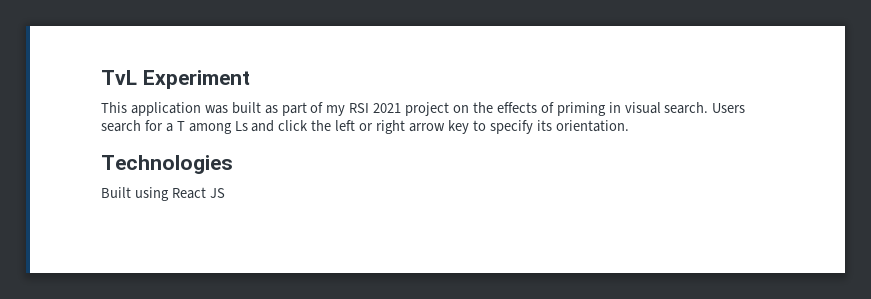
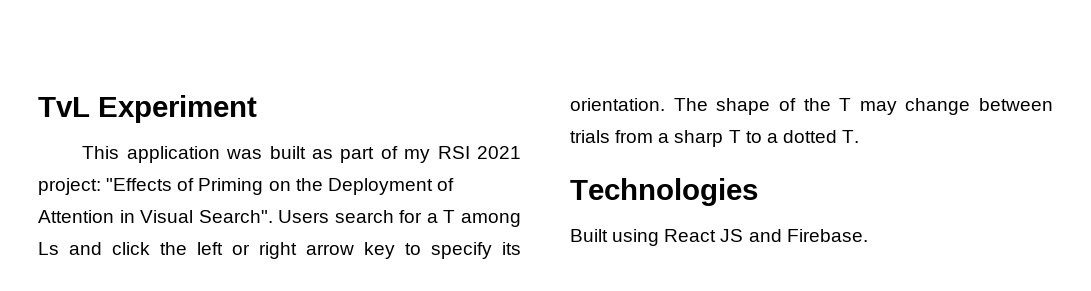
- This application was built as part of my RSI 2021 project on the effects of priming in visual search.
+ This application was built as part of my RSI 2021 project: "Effects of Priming on the Deployment of Attention in Visual Search".
+ The shape of the T may change between trials from a sharp T to a dotted T.
- Built using React JS
+ Built using React JS and Firebase.

